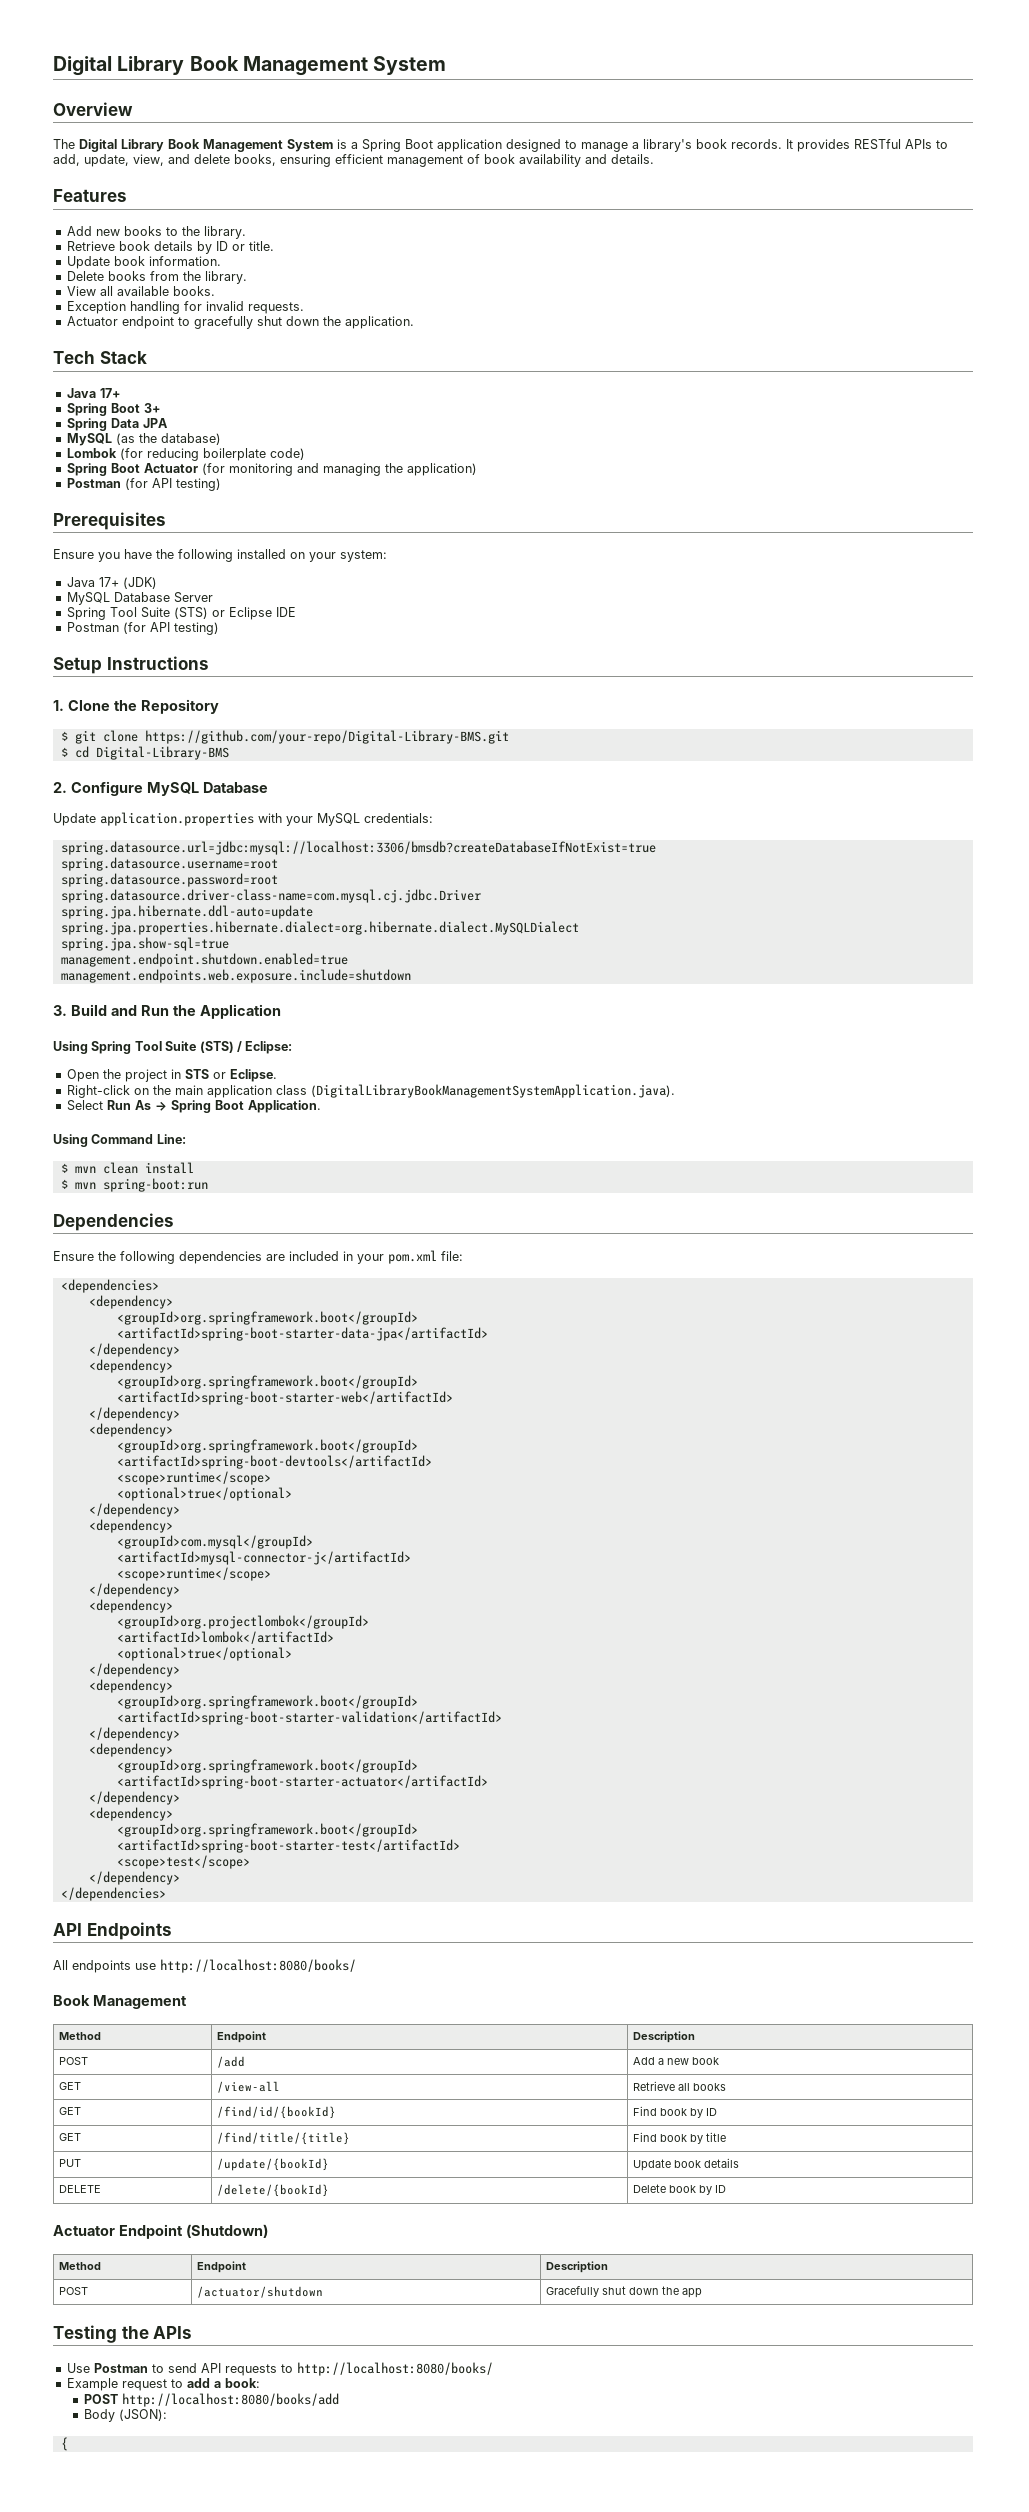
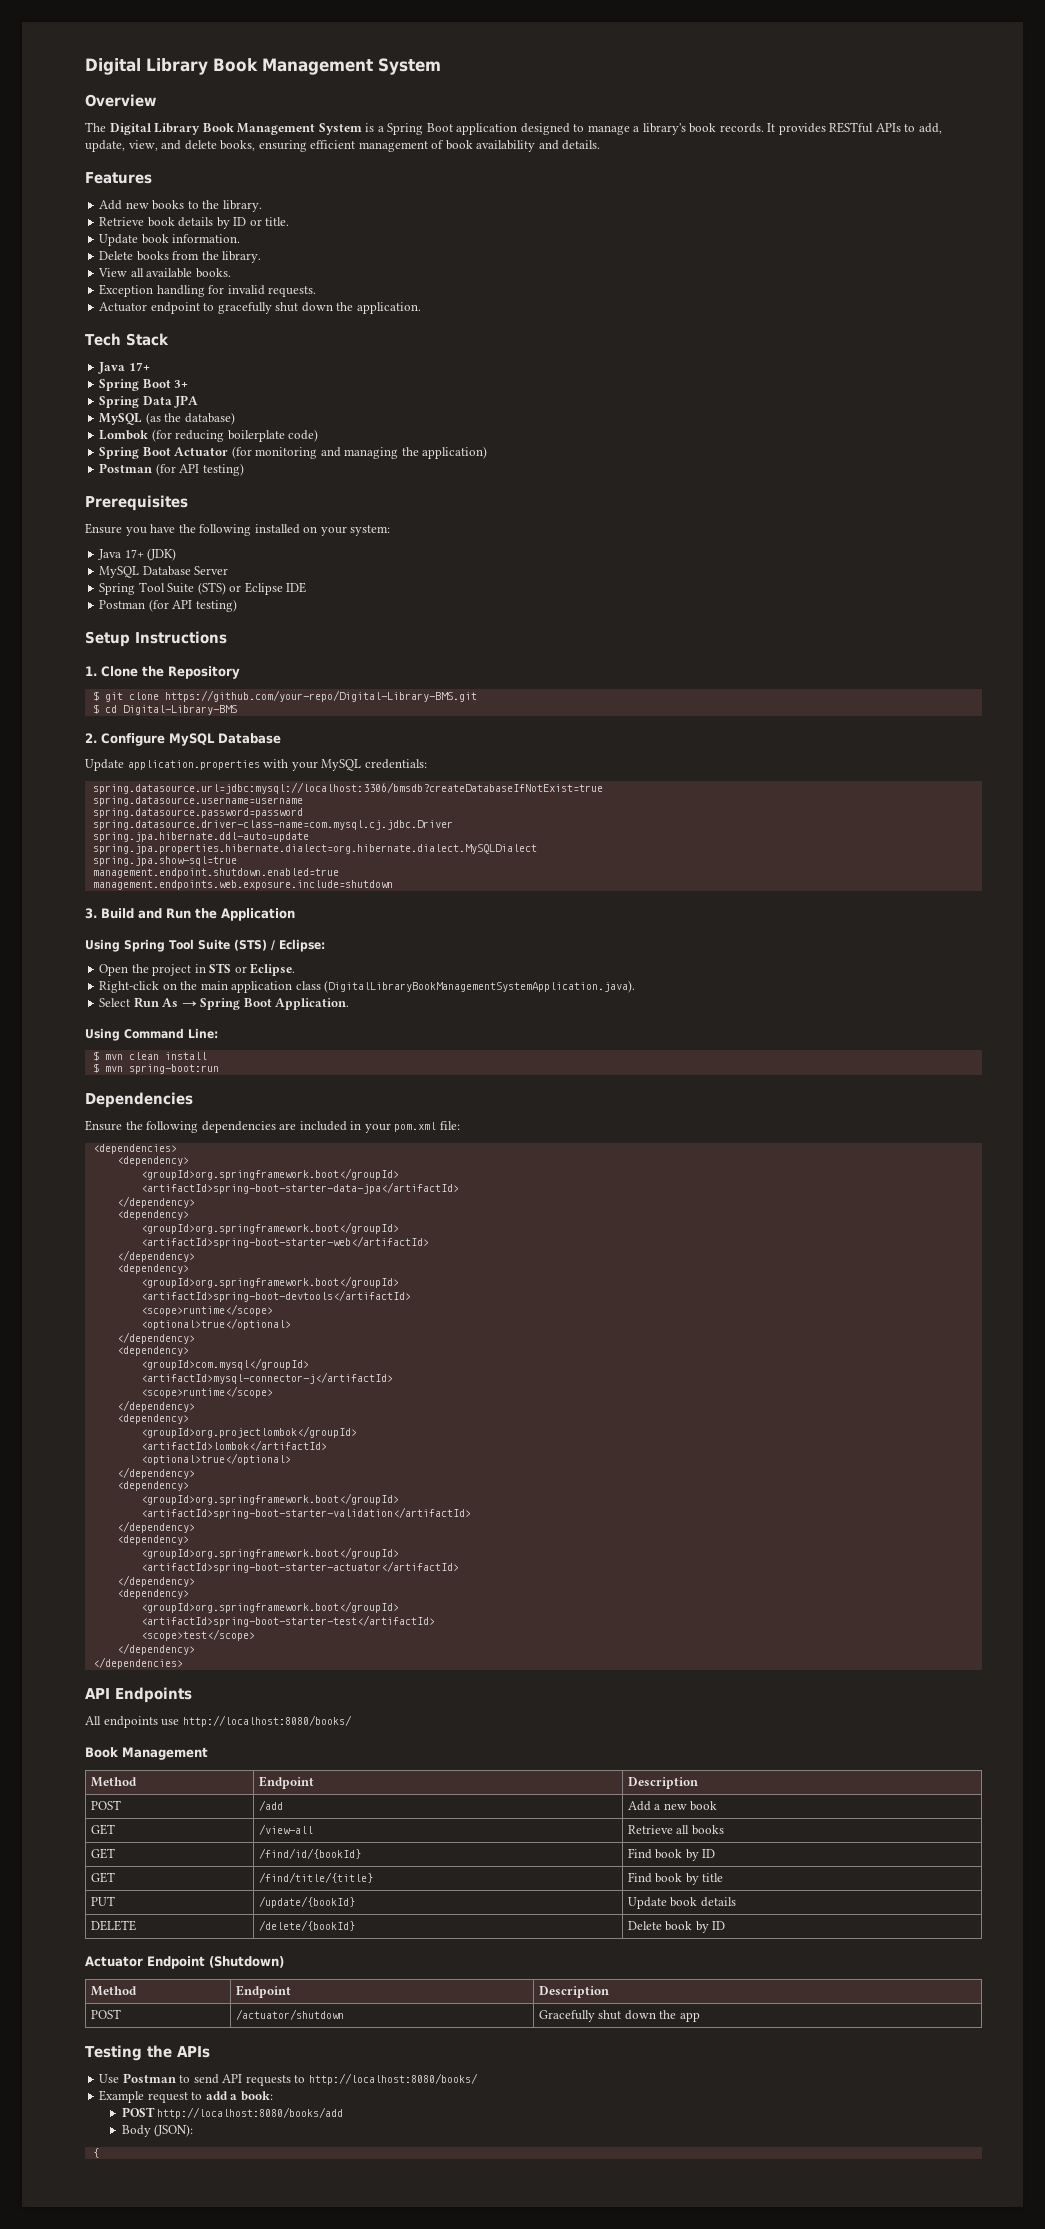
- spring.datasource.username=root
- spring.datasource.password=root
+ spring.datasource.username=username
+ spring.datasource.password=password

